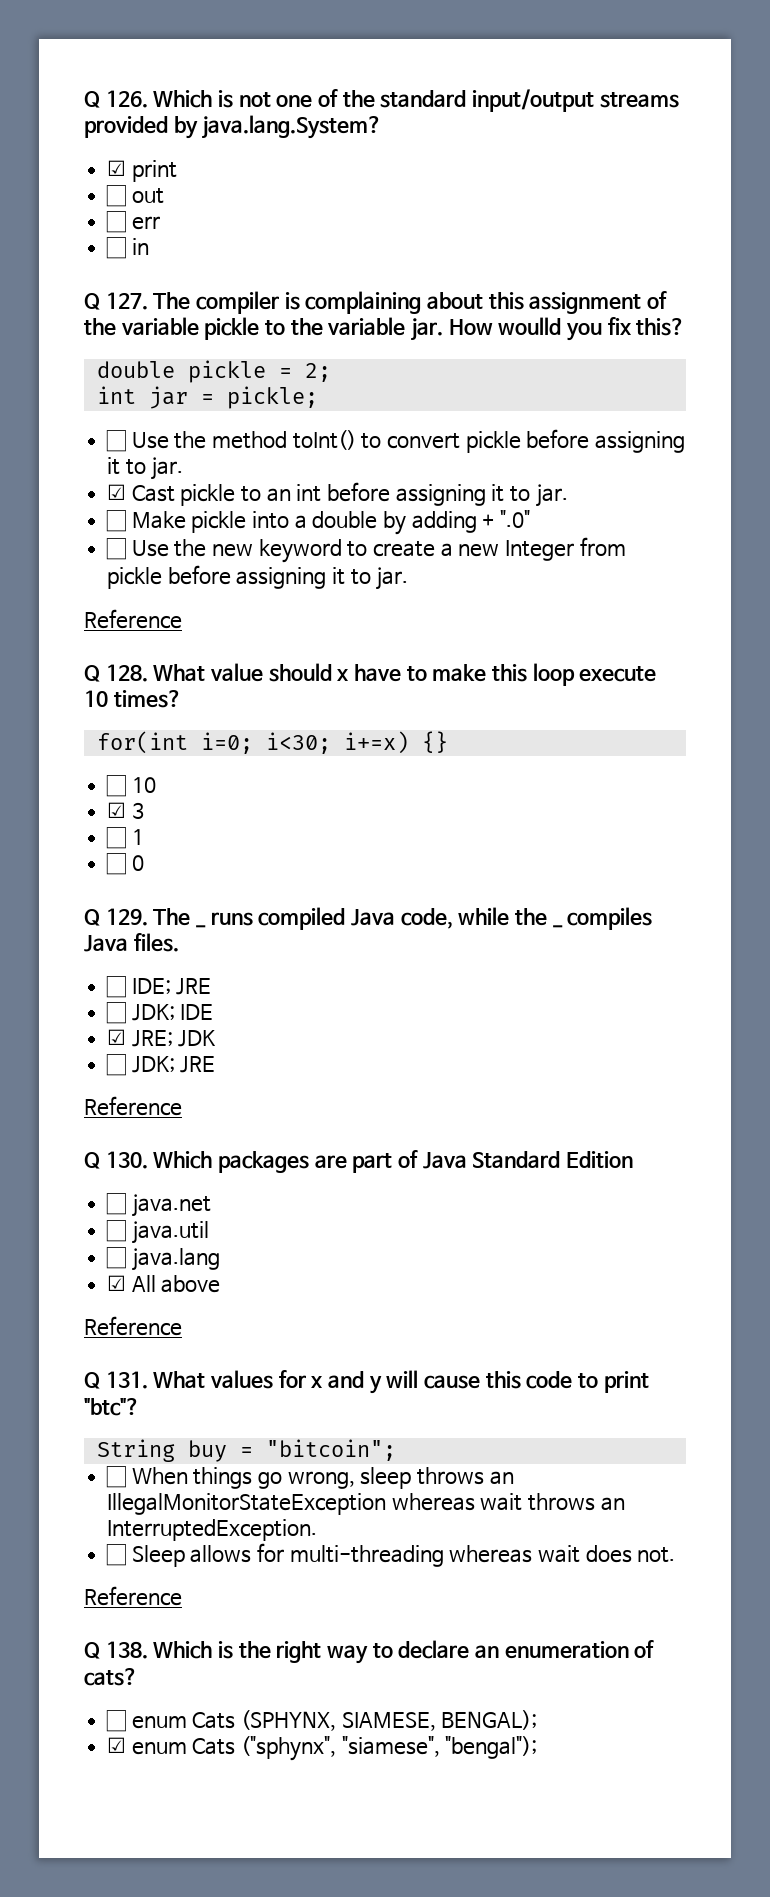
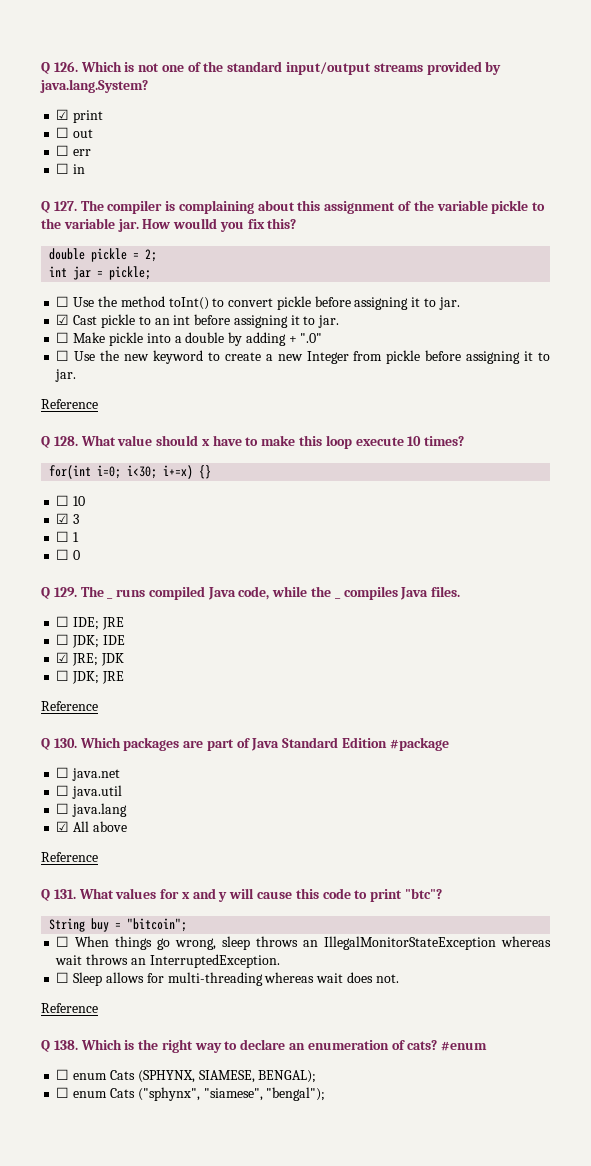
- Q 130. Which packages are part of Java Standard Edition
+ Q 130. Which packages are part of Java Standard Edition #package
+ #enum
- ☑ enum Cats ("sphynx", "siamese", "bengal");
+ ☐ enum Cats ("sphynx", "siamese", "bengal");

